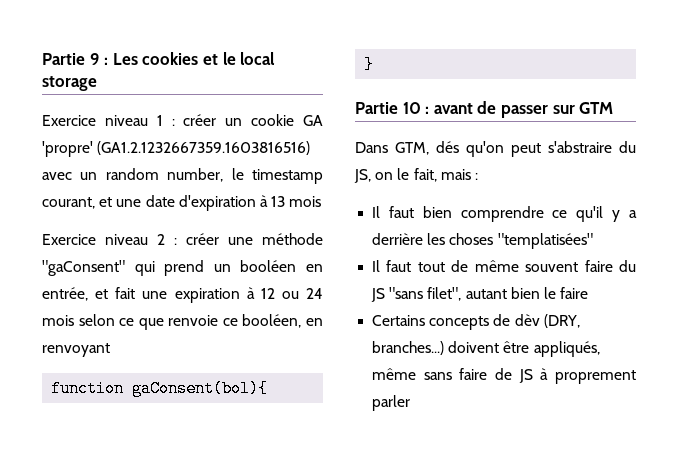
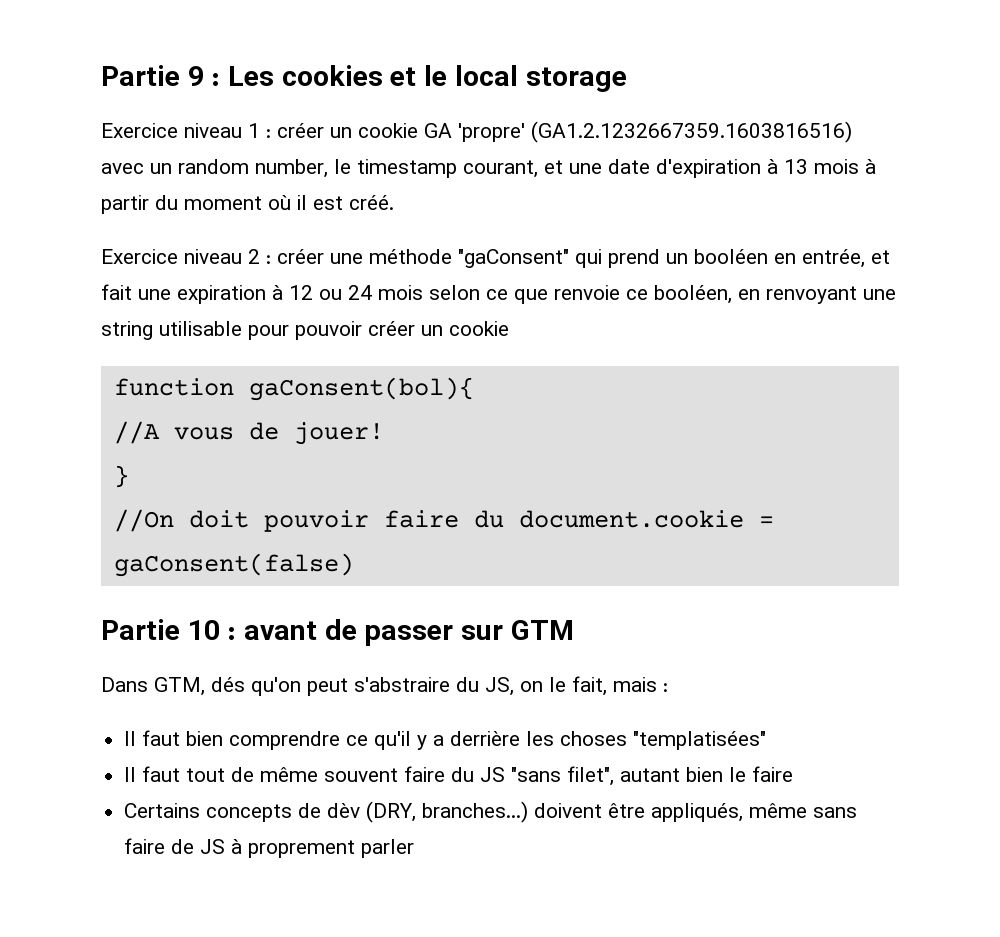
- Exercice niveau 1 : créer un cookie GA 'propre' (GA1.2.1232667359.1603816516) avec un random number, le timestamp courant, et une date d'expiration à 13 mois
+ Exercice niveau 1 : créer un cookie GA 'propre' (GA1.2.1232667359.1603816516) avec un random number, le timestamp courant, et une date d'expiration à 13 mois à partir du moment où il est créé.
- Exercice niveau 2 : créer une méthode "gaConsent" qui prend un booléen en entrée, et fait une expiration à 12 ou 24 mois selon ce que renvoie ce booléen, en renvoyant
+ Exercice niveau 2 : créer une méthode "gaConsent" qui prend un booléen en entrée, et fait une expiration à 12 ou 24 mois selon ce que renvoie ce booléen, en renvoyant une string utilisable pour pouvoir créer un cookie
  function gaConsent(bol){
+ //A vous de jouer!
  }
+ //On doit pouvoir faire du document.cookie = gaConsent(false)

